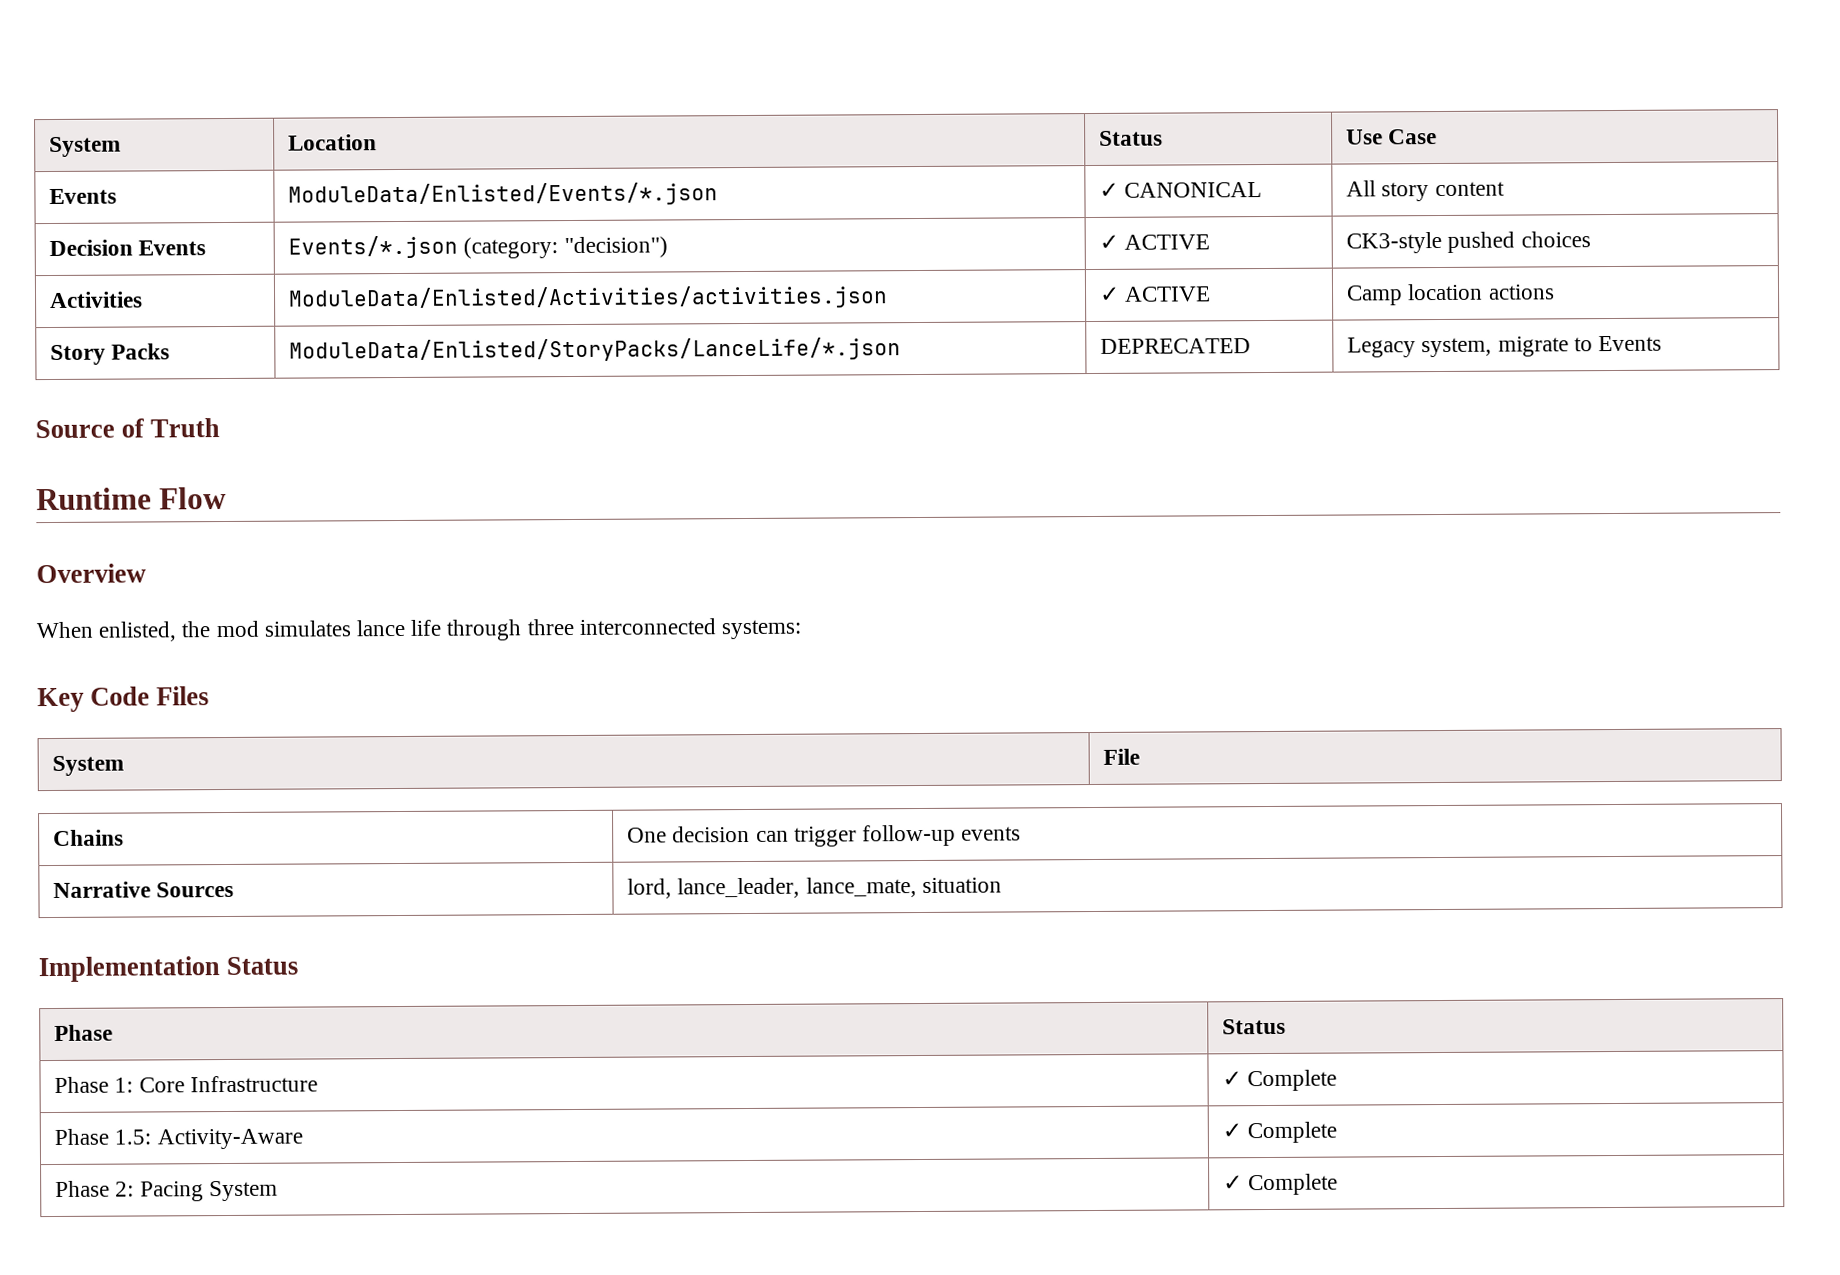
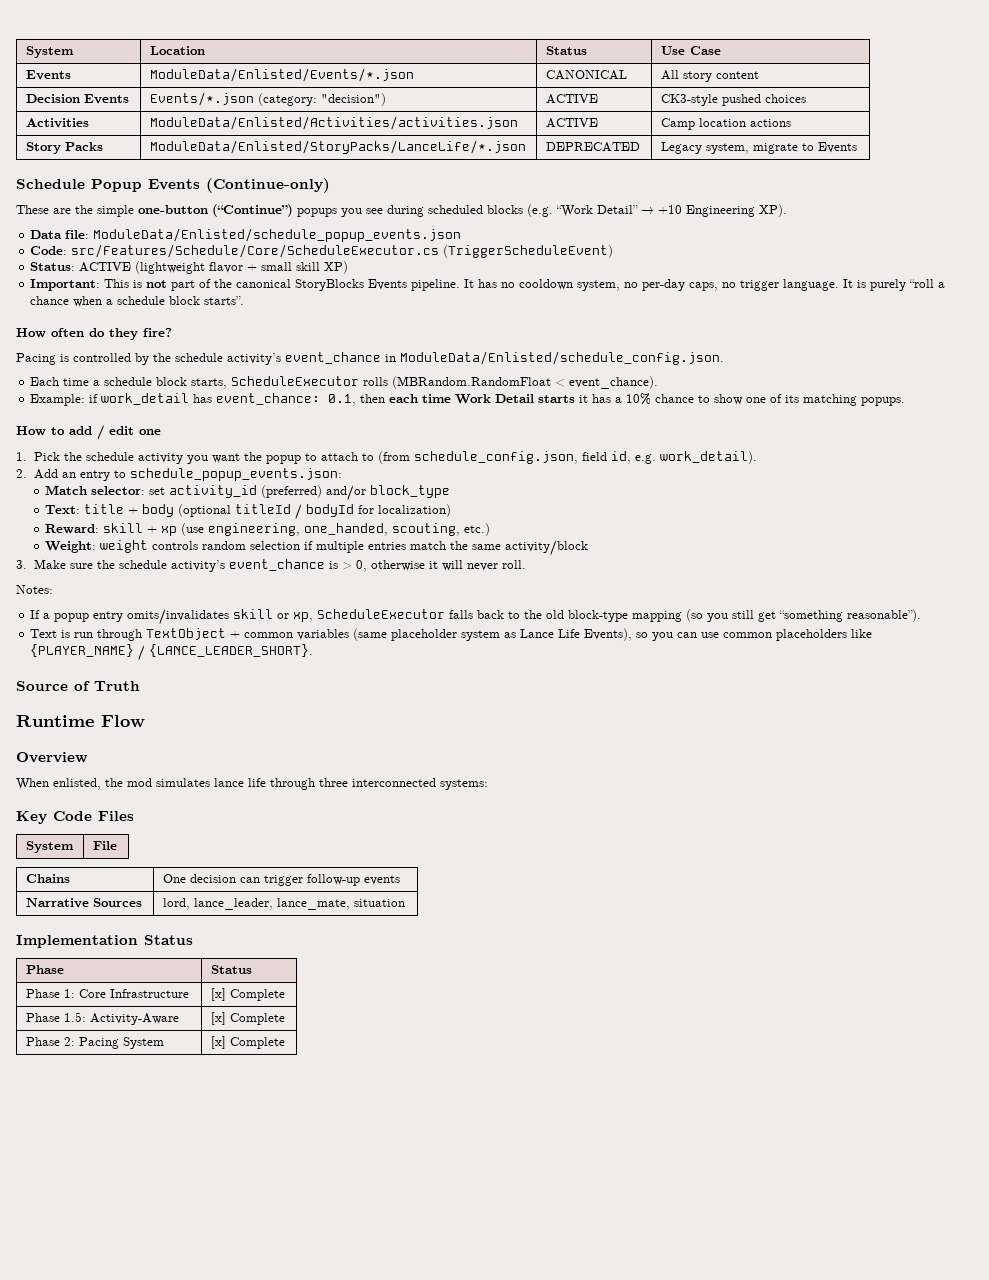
- Events | ModuleData/Enlisted/Events/*.json | ✓ CANONICAL | All story content
+ Events | ModuleData/Enlisted/Events/*.json | CANONICAL | All story content
- Decision Events | Events/*.json (category: "decision") | ✓ ACTIVE | CK3-style pushed choices
+ Decision Events | Events/*.json (category: "decision") | ACTIVE | CK3-style pushed choices
- Activities | ModuleData/Enlisted/Activities/activities.json | ✓ ACTIVE | Camp location actions
+ Activities | ModuleData/Enlisted/Activities/activities.json | ACTIVE | Camp location actions
+ Schedule Popup Events (Continue-only)
+ These are the simple one-button (“Continue”) popups you see during scheduled blocks (e.g. “Work Detail” → +10 Engineering XP).
+ Data file: ModuleData/Enlisted/schedule_popup_events.json
+ Code: src/Features/Schedule/Core/ScheduleExecutor.cs (TriggerScheduleEvent)
+ Status: ACTIVE (lightweight flavor + small skill XP)
+ Important: This is not part of the canonical StoryBlocks Events pipeline. It has no cooldown system, no per-day caps, no trigger language. It is purely “roll a chance when a schedule block starts”.
+ How often do they fire?
+ Pacing is controlled by the schedule activity’s event_chance in ModuleData/Enlisted/schedule_config.json.
+ Each time a schedule block starts, ScheduleExecutor rolls (MBRandom.RandomFloat < event_chance).
+ Example: if work_detail has event_chance: 0.1, then each time Work Detail starts it has a 10% chance to show one of its matching popups.
+ How to add / edit one
+ 1. Pick the schedule activity you want the popup to attach to (from schedule_config.json, field id, e.g. work_detail).
+ 2. Add an entry to schedule_popup_events.json:
+ Match selector: set activity_id (preferred) and/or block_type
+ Text: title + body (optional titleId / bodyId for localization)
+ Reward: skill + xp (use engineering, one_handed, scouting, etc.)
+ Weight: weight controls random selection if multiple entries match the same activity/block
+ 3. Make sure the schedule activity’s event_chance is > 0, otherwise it will never roll.
+ Notes:
+ If a popup entry omits/invalidates skill or xp, ScheduleExecutor falls back to the old block-type mapping (so you still get “something reasonable”).
+ Text is run through TextObject + common variables (same placeholder system as Lance Life Events), so you can use common placeholders like {PLAYER_NAME} / {LANCE_LEADER_SHORT}.
- Phase 1: Core Infrastructure | ✓ Complete
+ Phase 1: Core Infrastructure | [x] Complete
- Phase 1.5: Activity-Aware | ✓ Complete
+ Phase 1.5: Activity-Aware | [x] Complete
- Phase 2: Pacing System | ✓ Complete
+ Phase 2: Pacing System | [x] Complete

